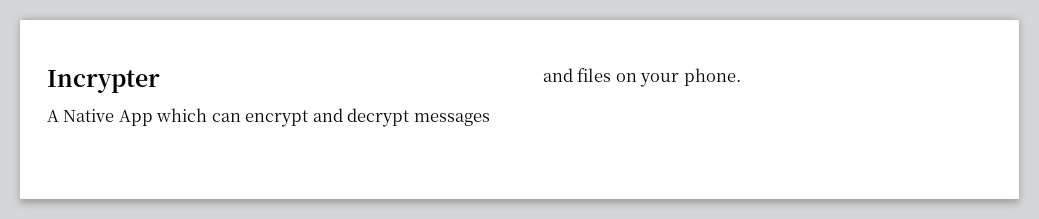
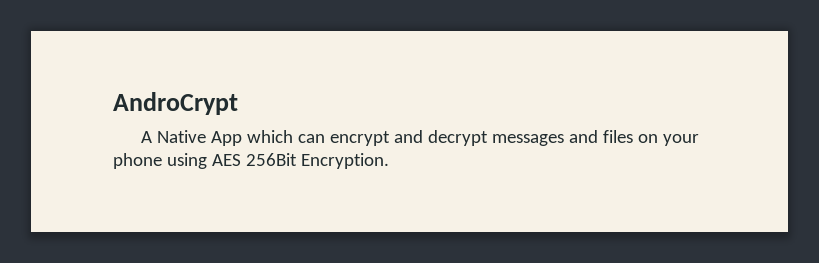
- Incrypter
+ AndroCrypt
- A Native App which can encrypt and decrypt messages and files on your phone.
+ A Native App which can encrypt and decrypt messages and files on your phone using AES 256Bit Encryption.

